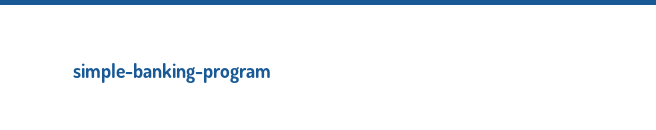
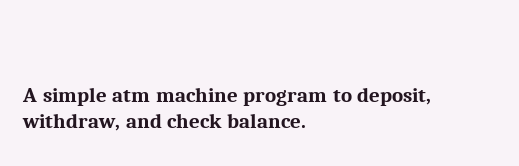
- simple-banking-program
+ A simple atm machine program to deposit, withdraw, and check balance.

